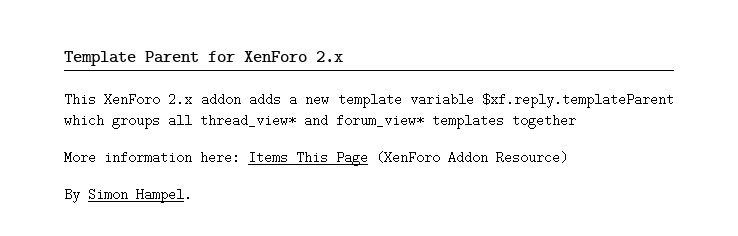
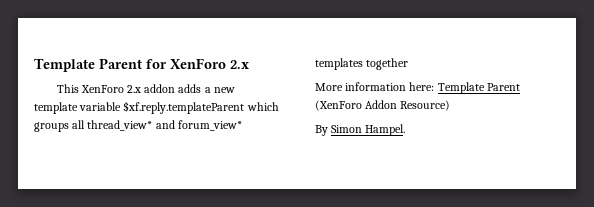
- More information here: Items This Page (XenForo Addon Resource)
+ More information here: Template Parent (XenForo Addon Resource)

